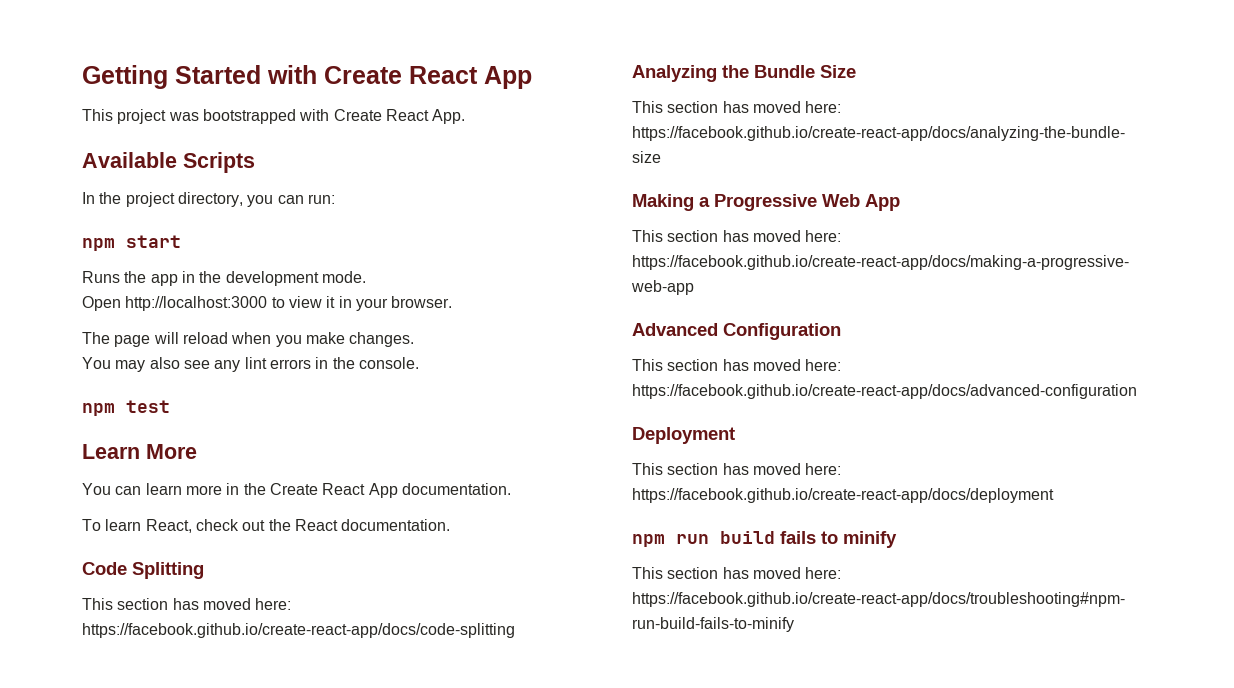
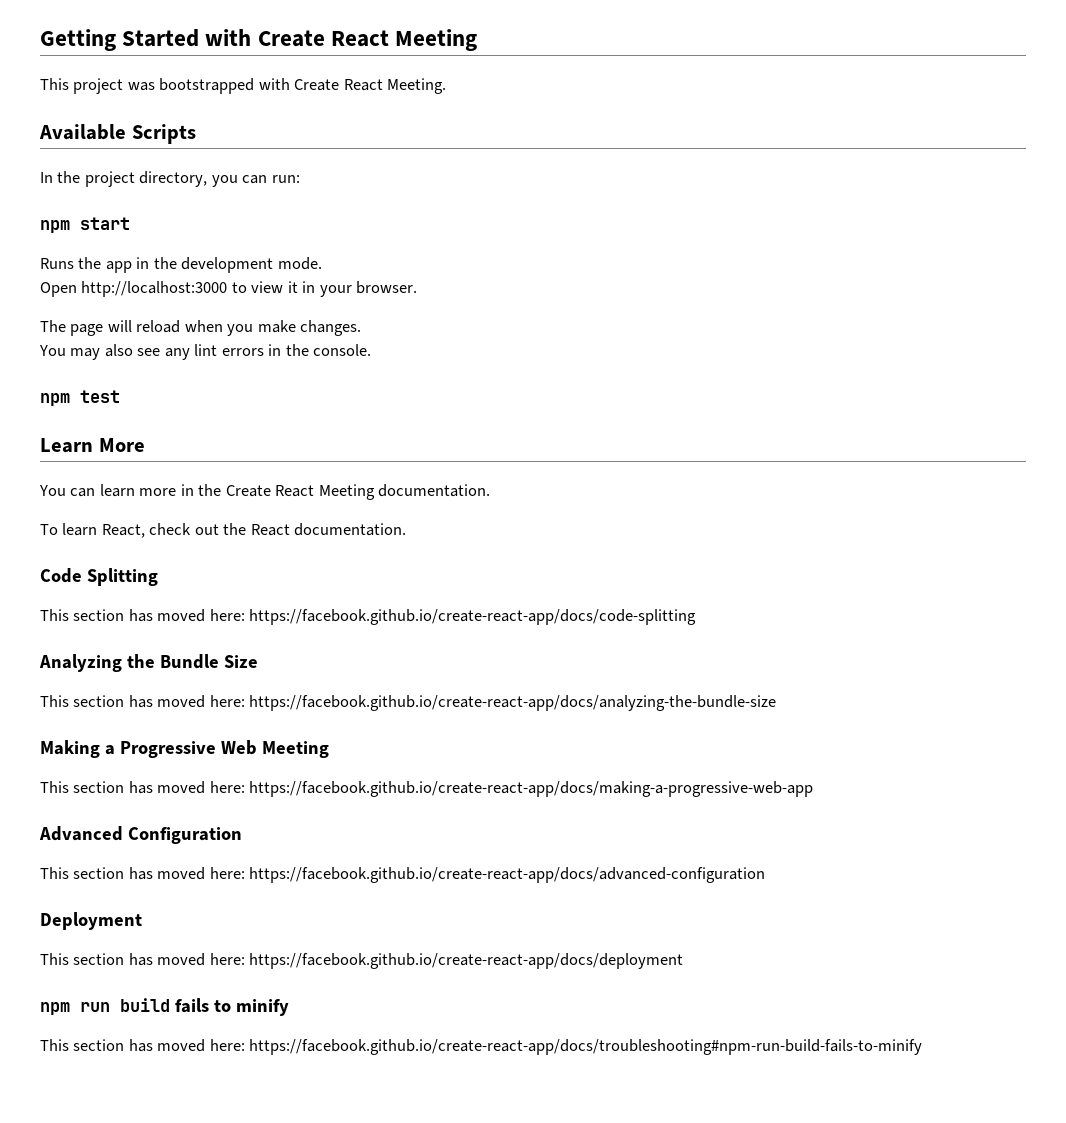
- Getting Started with Create React App
+ Getting Started with Create React Meeting
- This project was bootstrapped with Create React App.
+ This project was bootstrapped with Create React Meeting.
- You can learn more in the Create React App documentation.
+ You can learn more in the Create React Meeting documentation.
- Making a Progressive Web App
+ Making a Progressive Web Meeting

